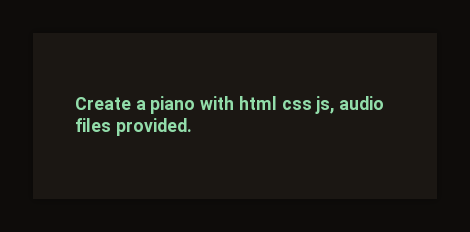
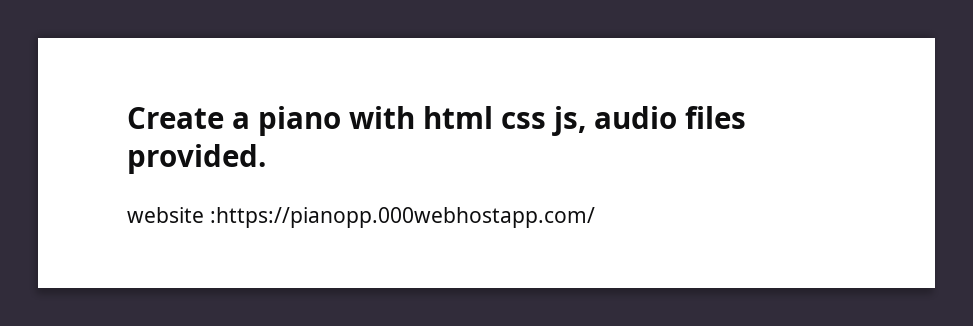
+ website :https://pianopp.000webhostapp.com/

